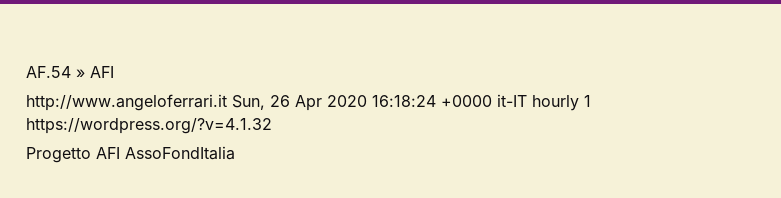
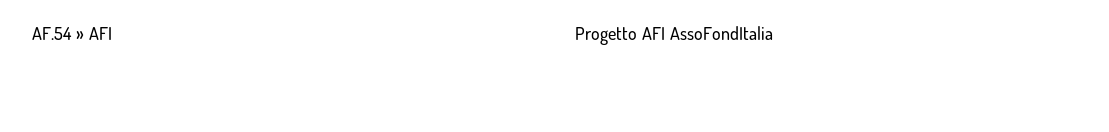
- http://www.angeloferrari.it Sun, 26 Apr 2020 16:18:24 +0000 it-IT hourly 1 https://wordpress.org/?v=4.1.32

